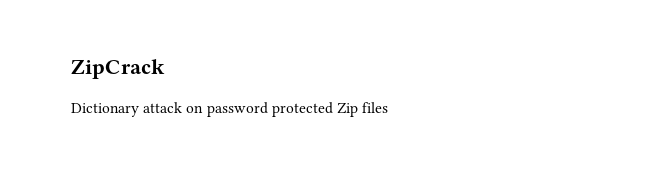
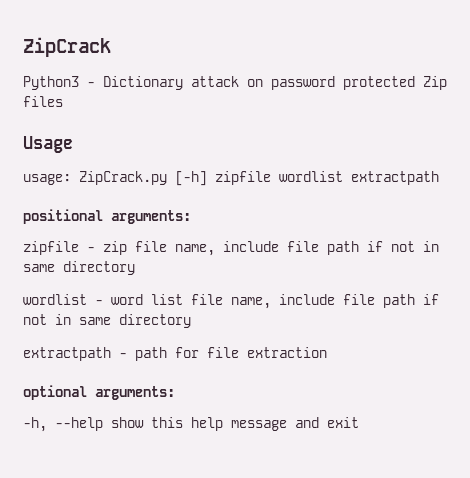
- Dictionary attack on password protected Zip files
+ Python3 - Dictionary attack on password protected Zip files
+ Usage
+ usage: ZipCrack.py [-h] zipfile wordlist extractpath
+ positional arguments:
+ zipfile - zip file name, include file path if not in same directory
+ wordlist - word list file name, include file path if not in same directory
+ extractpath - path for file extraction
+ optional arguments:
+ -h, --help show this help message and exit

